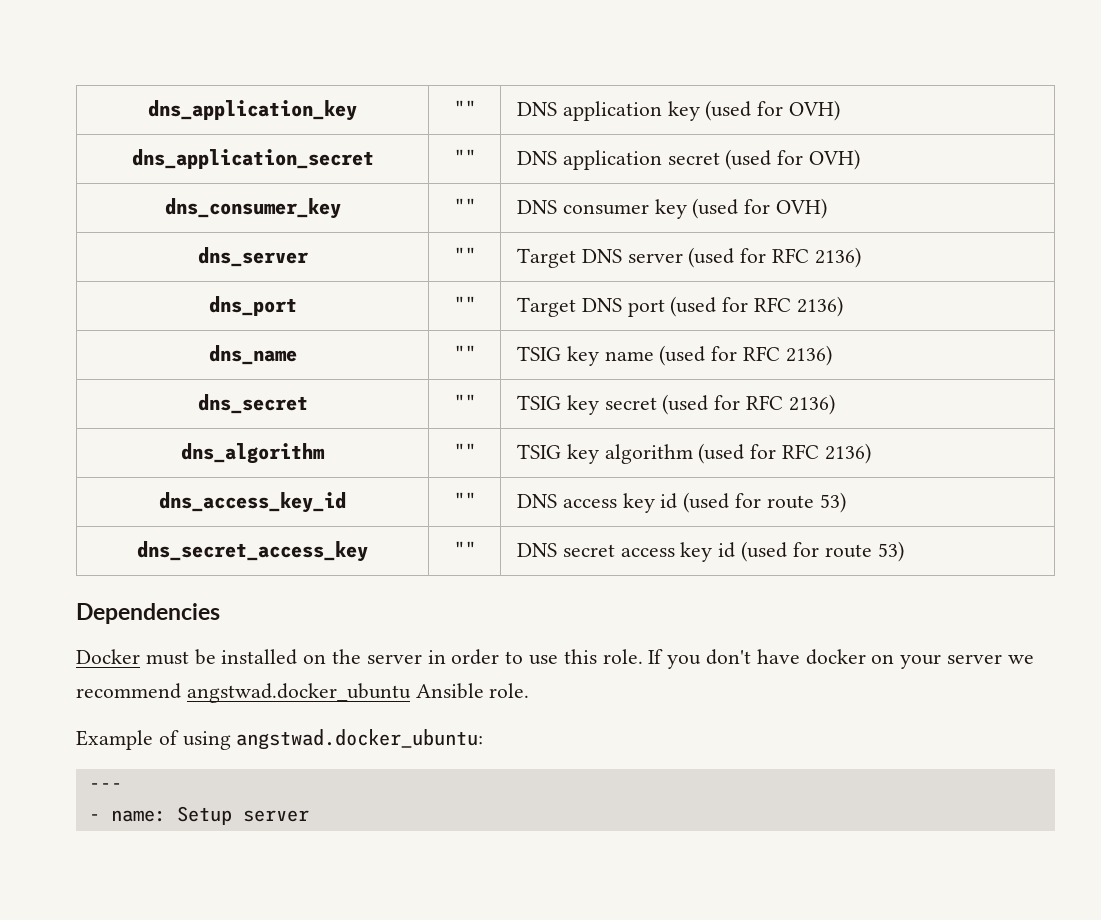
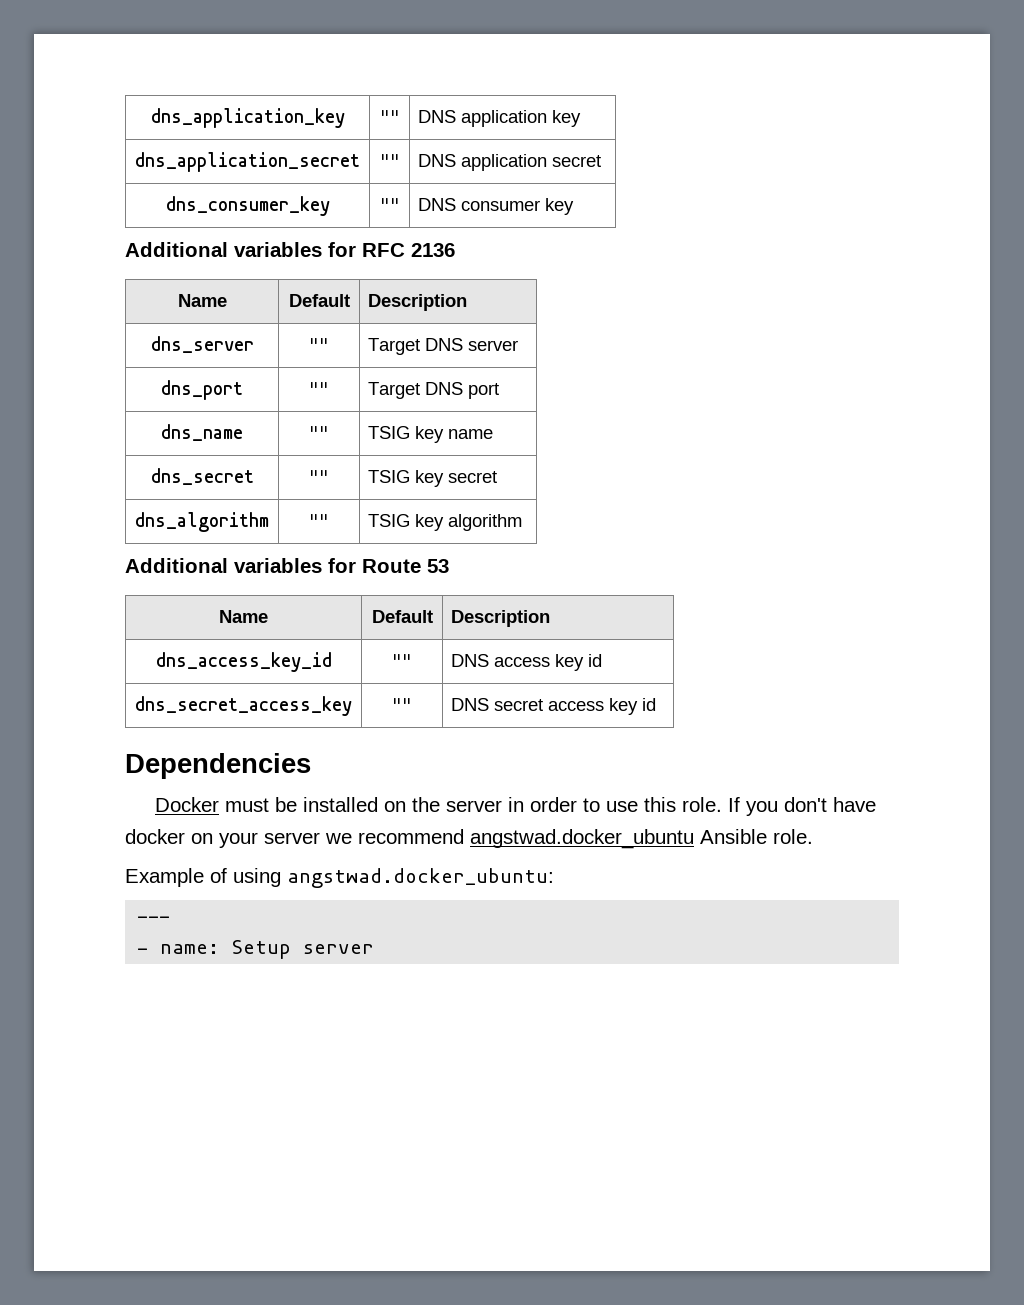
- dns_application_key | "" | DNS application key (used for OVH)
+ dns_application_key | "" | DNS application key
- dns_application_secret | "" | DNS application secret (used for OVH)
+ dns_application_secret | "" | DNS application secret
- dns_consumer_key | "" | DNS consumer key (used for OVH)
+ dns_consumer_key | "" | DNS consumer key
+ Additional variables for RFC 2136
+ Name | Default | Description
- dns_server | "" | Target DNS server (used for RFC 2136)
+ dns_server | "" | Target DNS server
- dns_port | "" | Target DNS port (used for RFC 2136)
+ dns_port | "" | Target DNS port
- dns_name | "" | TSIG key name (used for RFC 2136)
+ dns_name | "" | TSIG key name
- dns_secret | "" | TSIG key secret (used for RFC 2136)
+ dns_secret | "" | TSIG key secret
- dns_algorithm | "" | TSIG key algorithm (used for RFC 2136)
+ dns_algorithm | "" | TSIG key algorithm
+ Additional variables for Route 53
+ Name | Default | Description
- dns_access_key_id | "" | DNS access key id (used for route 53)
+ dns_access_key_id | "" | DNS access key id
- dns_secret_access_key | "" | DNS secret access key id (used for route 53)
+ dns_secret_access_key | "" | DNS secret access key id

